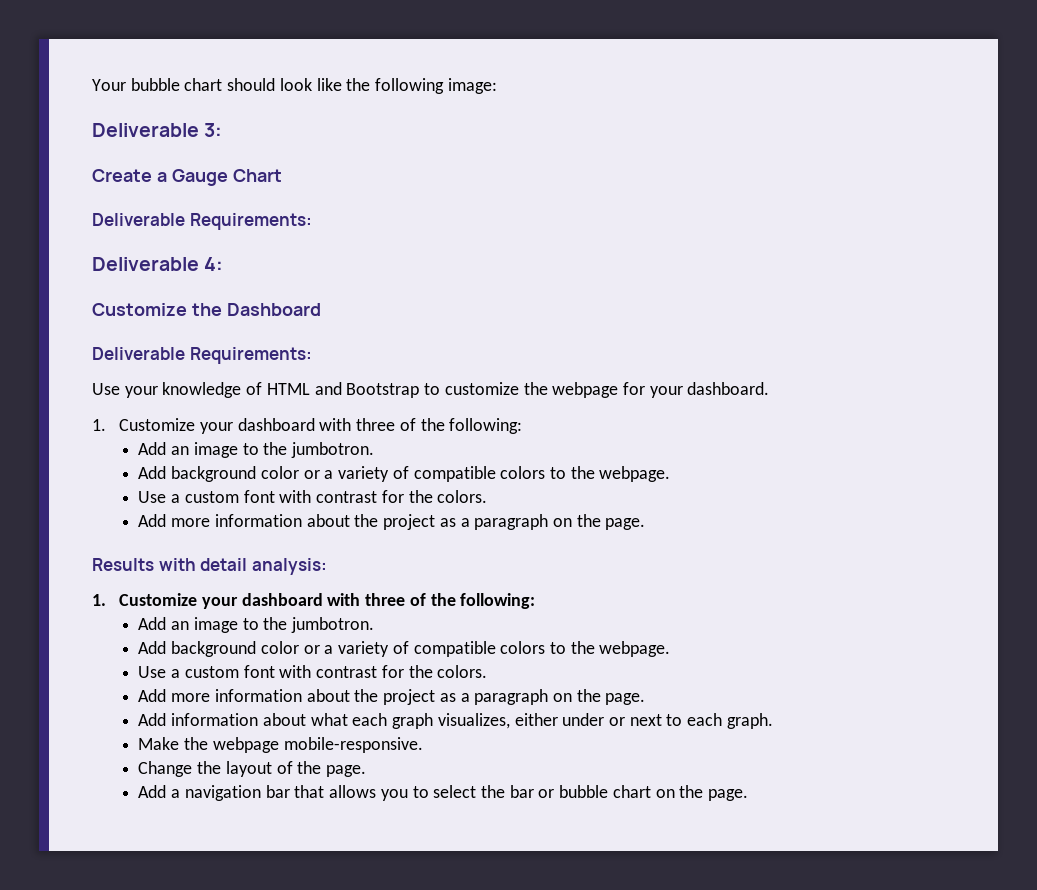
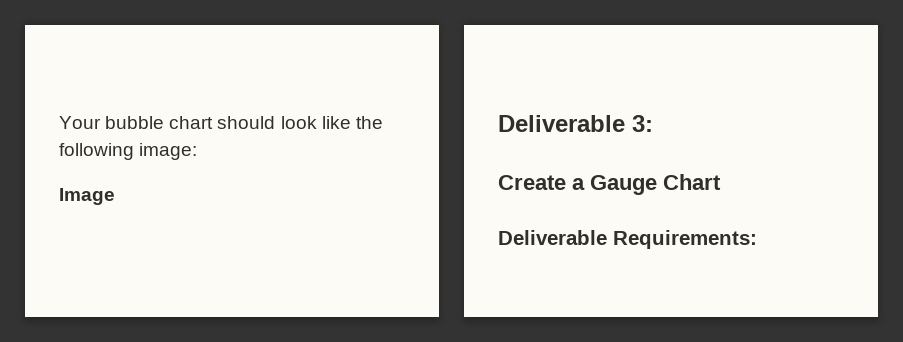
+ Image
- Deliverable 4:
- Customize the Dashboard
- Deliverable Requirements:
- Use your knowledge of HTML and Bootstrap to customize the webpage for your dashboard.
- 1. Customize your dashboard with three of the following:
- Add an image to the jumbotron.
- Add background color or a variety of compatible colors to the webpage.
- Use a custom font with contrast for the colors.
- Add more information about the project as a paragraph on the page.
- Results with detail analysis:
- 1. Customize your dashboard with three of the following:
- Add an image to the jumbotron.
- Add background color or a variety of compatible colors to the webpage.
- Use a custom font with contrast for the colors.
- Add more information about the project as a paragraph on the page.
- Add information about what each graph visualizes, either under or next to each graph.
- Make the webpage mobile-responsive.
- Change the layout of the page.
- Add a navigation bar that allows you to select the bar or bubble chart on the page.

